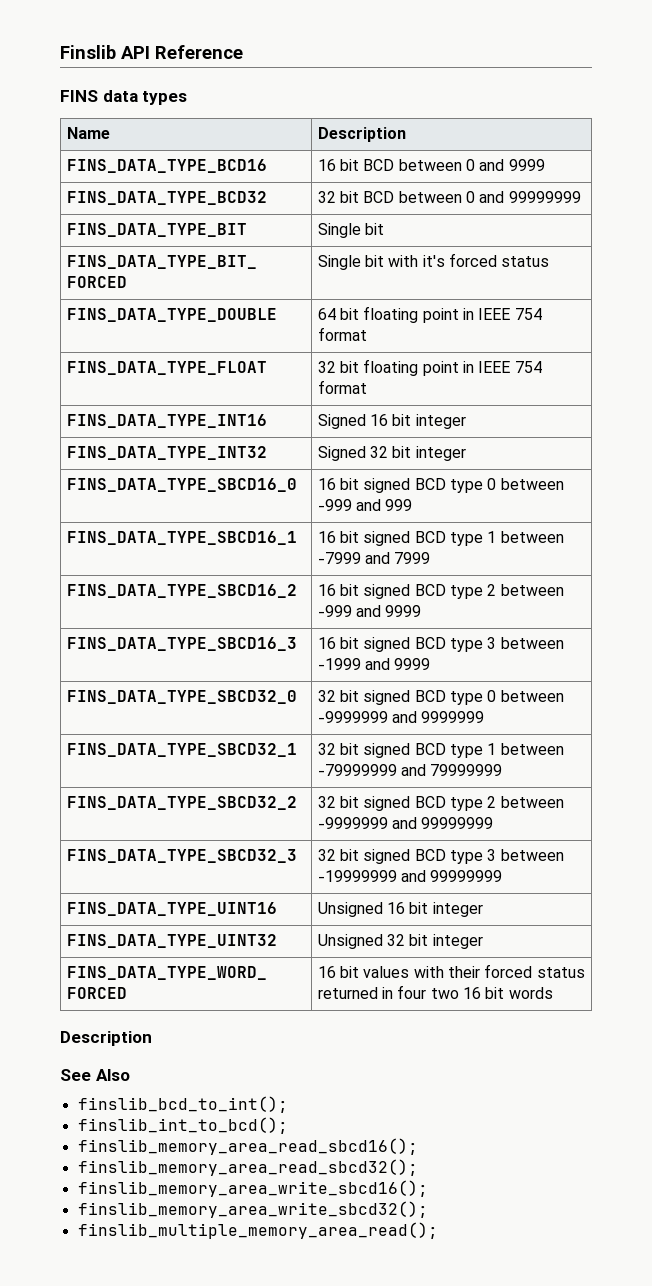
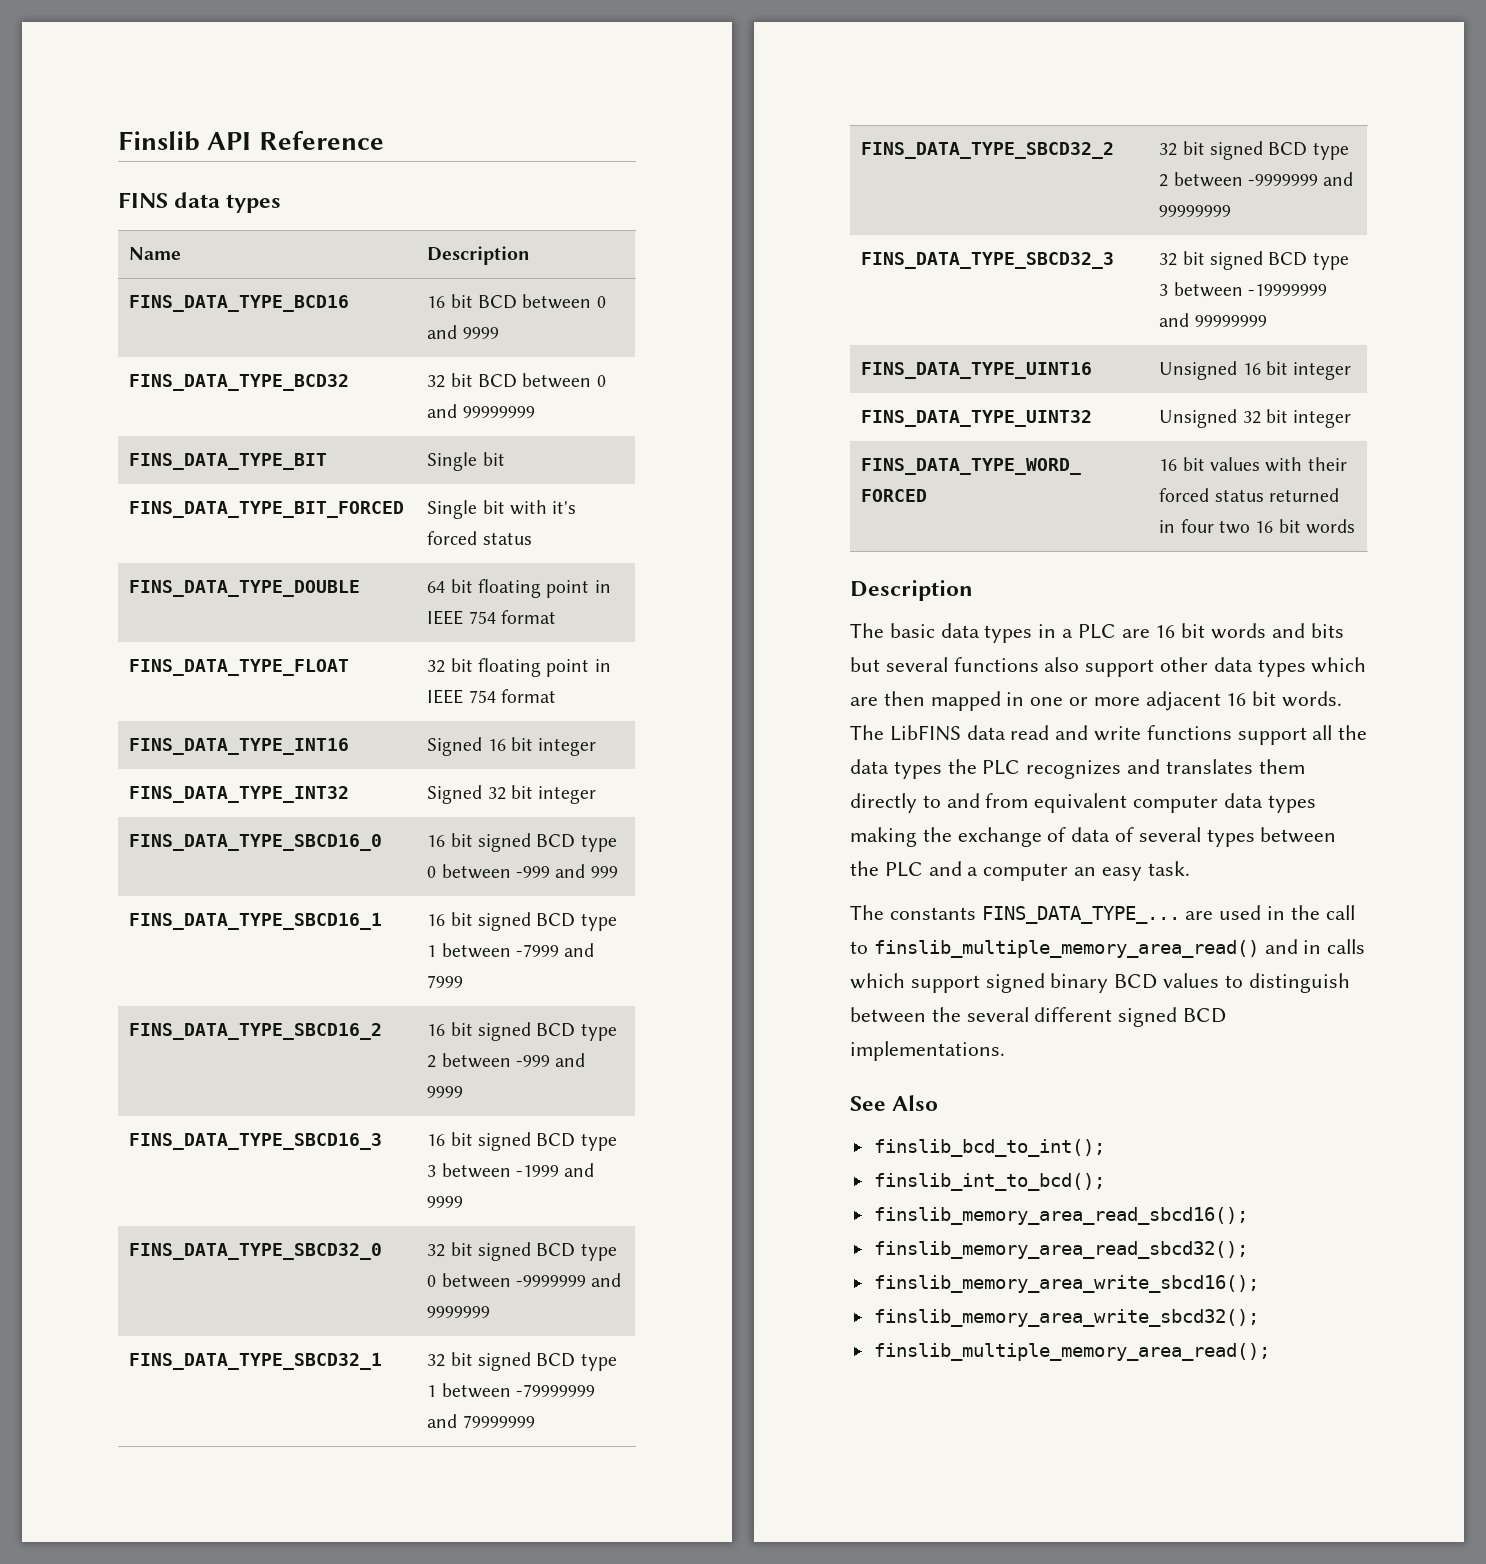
+ The basic data types in a PLC are 16 bit words and bits but several functions also support other data types which are then mapped in one or more adjacent 16 bit words. The LibFINS data read and write functions support all the data types the PLC recognizes and translates them directly to and from equivalent computer data types making the exchange of data of several types between the PLC and a computer an easy task.
+ The constants FINS_DATA_TYPE_... are used in the call to finslib_multiple_memory_area_read() and in calls which support signed binary BCD values to distinguish between the several different signed BCD implementations.

